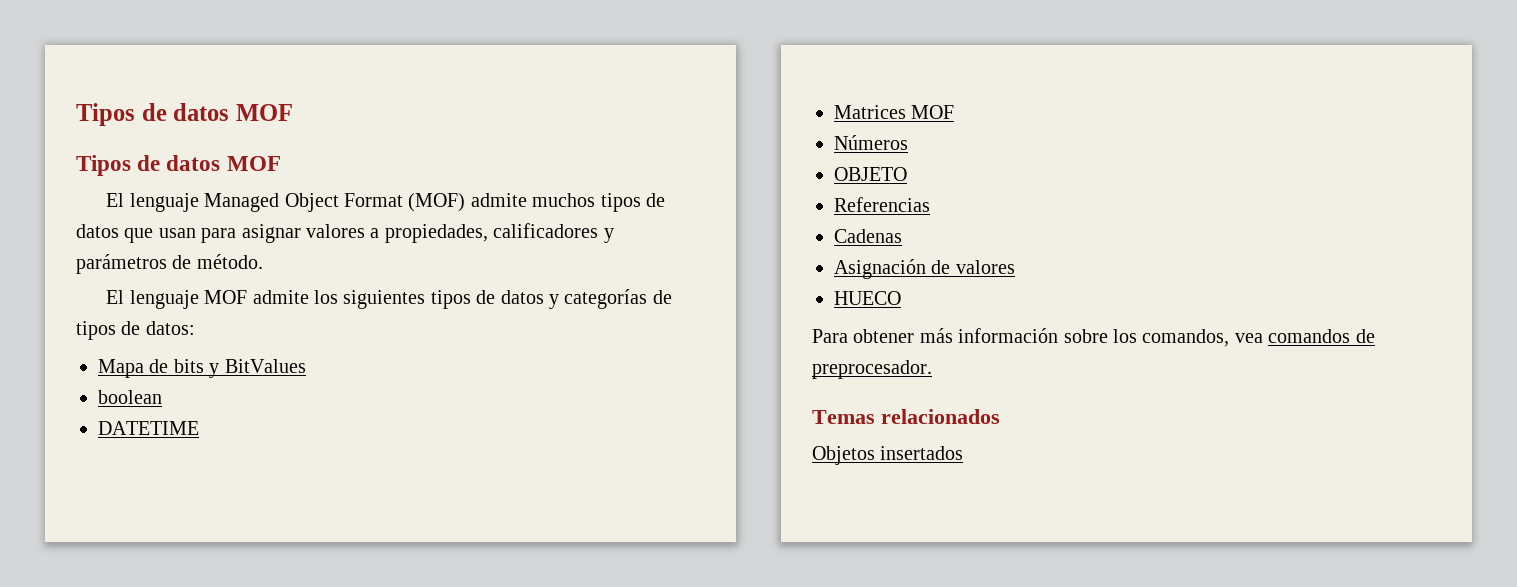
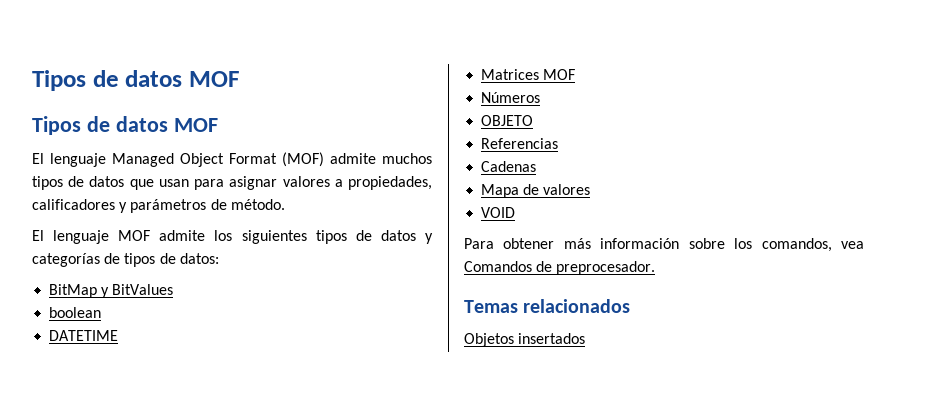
- Mapa de bits y BitValues
+ BitMap y BitValues
- Asignación de valores
+ Mapa de valores
- HUECO
+ VOID
- Para obtener más información sobre los comandos, vea comandos de preprocesador.
+ Para obtener más información sobre los comandos, vea Comandos de preprocesador.

